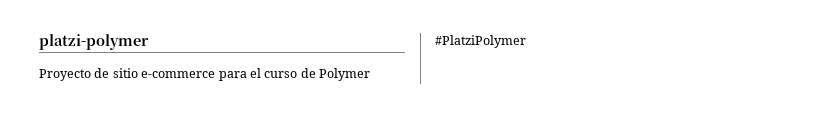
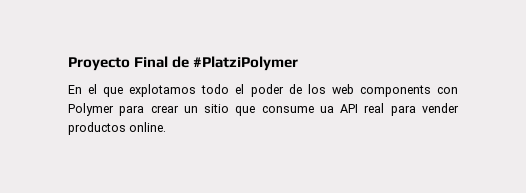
- platzi-polymer
- Proyecto de sitio e-commerce para el curso de Polymer #PlatziPolymer
+ Proyecto Final de #PlatziPolymer
+ En el que explotamos todo el poder de los web components con Polymer para crear un sitio que consume ua API real para vender productos online.

